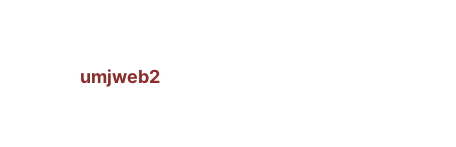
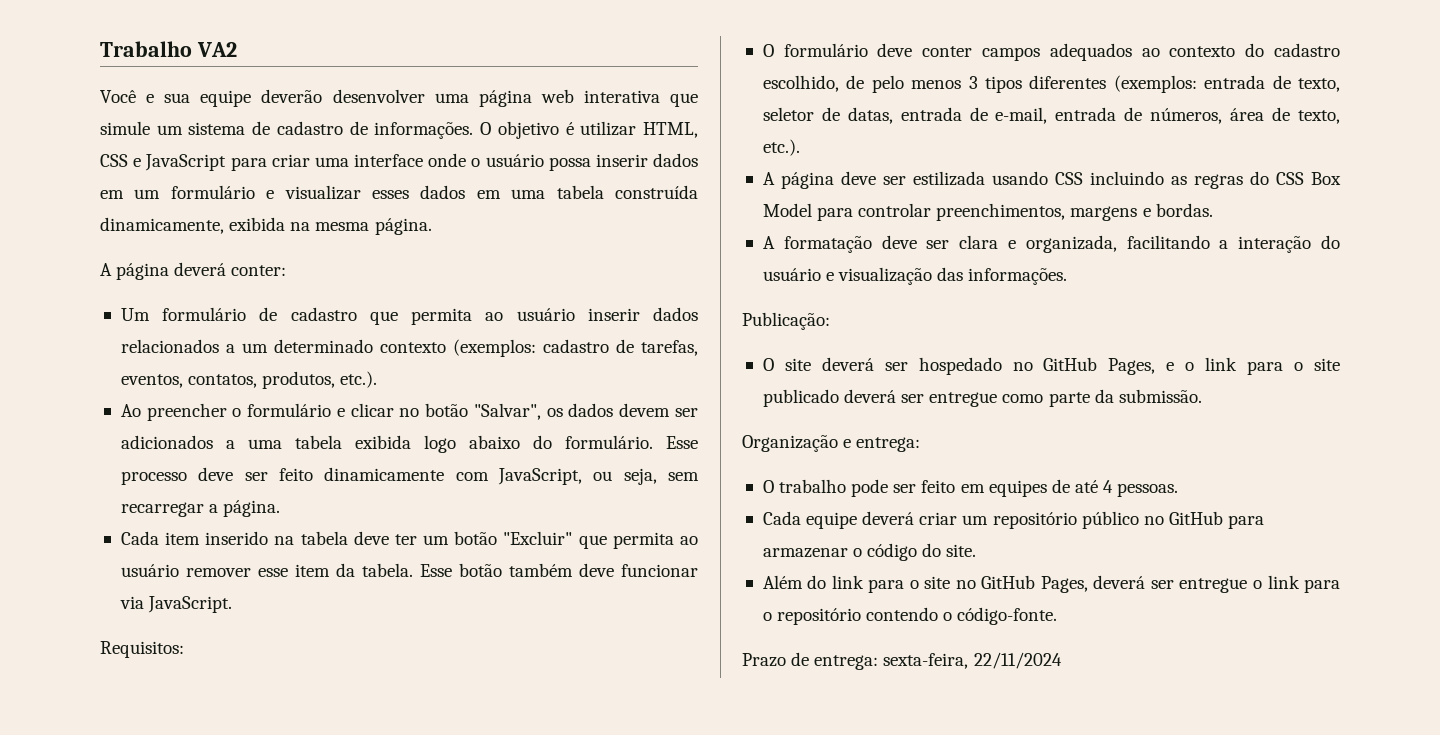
- umjweb2
+ Trabalho VA2
+ Você e sua equipe deverão desenvolver uma página web interativa que simule um sistema de cadastro de informações. O objetivo é utilizar HTML, CSS e JavaScript para criar uma interface onde o usuário possa inserir dados em um formulário e visualizar esses dados em uma tabela construída dinamicamente, exibida na mesma página.
+ A página deverá conter:
+ Um formulário de cadastro que permita ao usuário inserir dados relacionados a um determinado contexto (exemplos: cadastro de tarefas, eventos, contatos, produtos, etc.).
+ Ao preencher o formulário e clicar no botão "Salvar", os dados devem ser adicionados a uma tabela exibida logo abaixo do formulário. Esse processo deve ser feito dinamicamente com JavaScript, ou seja, sem recarregar a página.
+ Cada item inserido na tabela deve ter um botão "Excluir" que permita ao usuário remover esse item da tabela. Esse botão também deve funcionar via JavaScript.
+ Requisitos:
+ O formulário deve conter campos adequados ao contexto do cadastro escolhido, de pelo menos 3 tipos diferentes (exemplos: entrada de texto, seletor de datas, entrada de e-mail, entrada de números, área de texto, etc.).
+ A página deve ser estilizada usando CSS incluindo as regras do CSS Box Model para controlar preenchimentos, margens e bordas.
+ A formatação deve ser clara e organizada, facilitando a interação do usuário e visualização das informações.
+ Publicação:
+ O site deverá ser hospedado no GitHub Pages, e o link para o site publicado deverá ser entregue como parte da submissão.
+ Organização e entrega:
+ O trabalho pode ser feito em equipes de até 4 pessoas.
+ Cada equipe deverá criar um repositório público no GitHub para armazenar o código do site.
+ Além do link para o site no GitHub Pages, deverá ser entregue o link para o repositório contendo o código-fonte.
+ Prazo de entrega: sexta-feira, 22/11/2024

